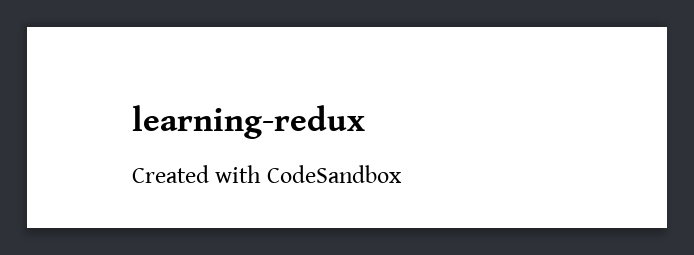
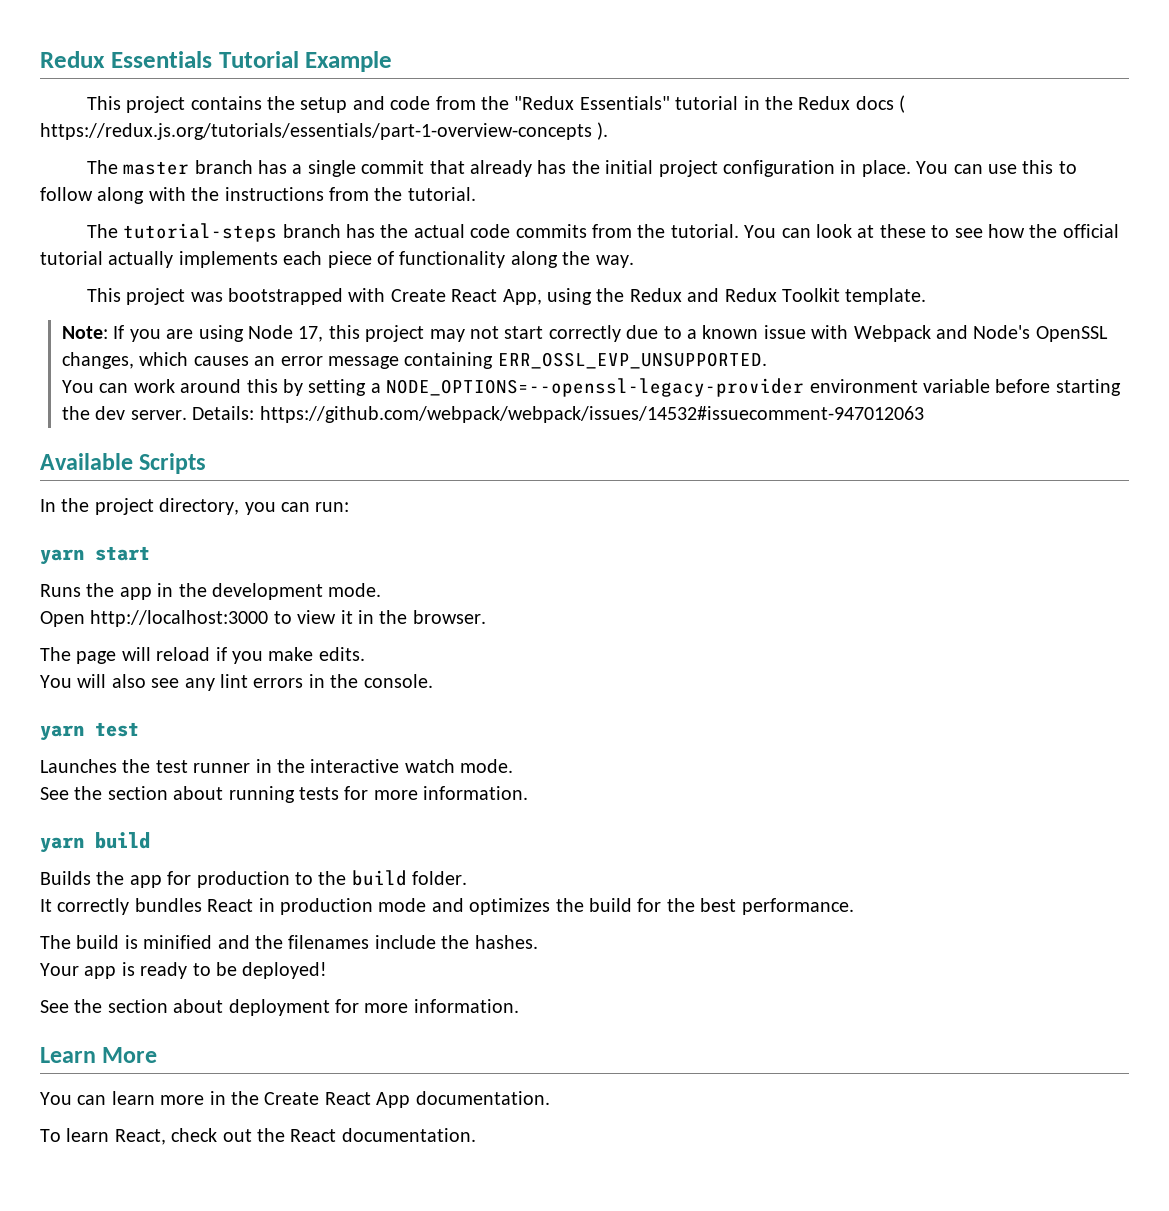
- learning-redux
- Created with CodeSandbox
+ Redux Essentials Tutorial Example
+ This project contains the setup and code from the "Redux Essentials" tutorial in the Redux docs ( https://redux.js.org/tutorials/essentials/part-1-overview-concepts ).
+ The master branch has a single commit that already has the initial project configuration in place. You can use this to follow along with the instructions from the tutorial.
+ The tutorial-steps branch has the actual code commits from the tutorial. You can look at these to see how the official tutorial actually implements each piece of functionality along the way.
+ This project was bootstrapped with Create React App, using the Redux and Redux Toolkit template.
+ Note: If you are using Node 17, this project may not start correctly due to a known issue with Webpack and Node's OpenSSL changes, which causes an error message containing ERR_OSSL_EVP_UNSUPPORTED.
+ You can work around this by setting a NODE_OPTIONS=--openssl-legacy-provider environment variable before starting the dev server. Details: https://github.com/webpack/webpack/issues/14532#issuecomment-947012063
+ Available Scripts
+ In the project directory, you can run:
+ yarn start
+ Runs the app in the development mode.
+ Open http://localhost:3000 to view it in the browser.
+ The page will reload if you make edits.
+ You will also see any lint errors in the console.
+ yarn test
+ Launches the test runner in the interactive watch mode.
+ See the section about running tests for more information.
+ yarn build
+ Builds the app for production to the build folder.
+ It correctly bundles React in production mode and optimizes the build for the best performance.
+ The build is minified and the filenames include the hashes.
+ Your app is ready to be deployed!
+ See the section about deployment for more information.
+ Learn More
+ You can learn more in the Create React App documentation.
+ To learn React, check out the React documentation.

